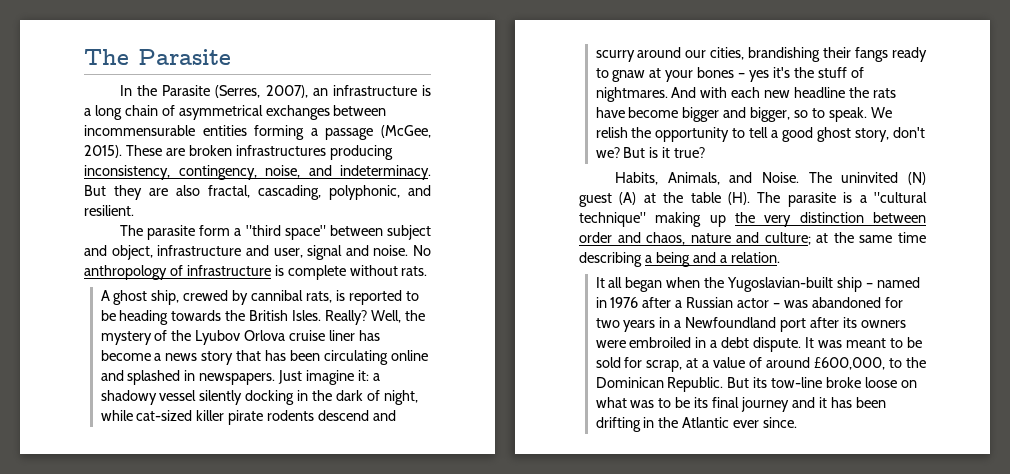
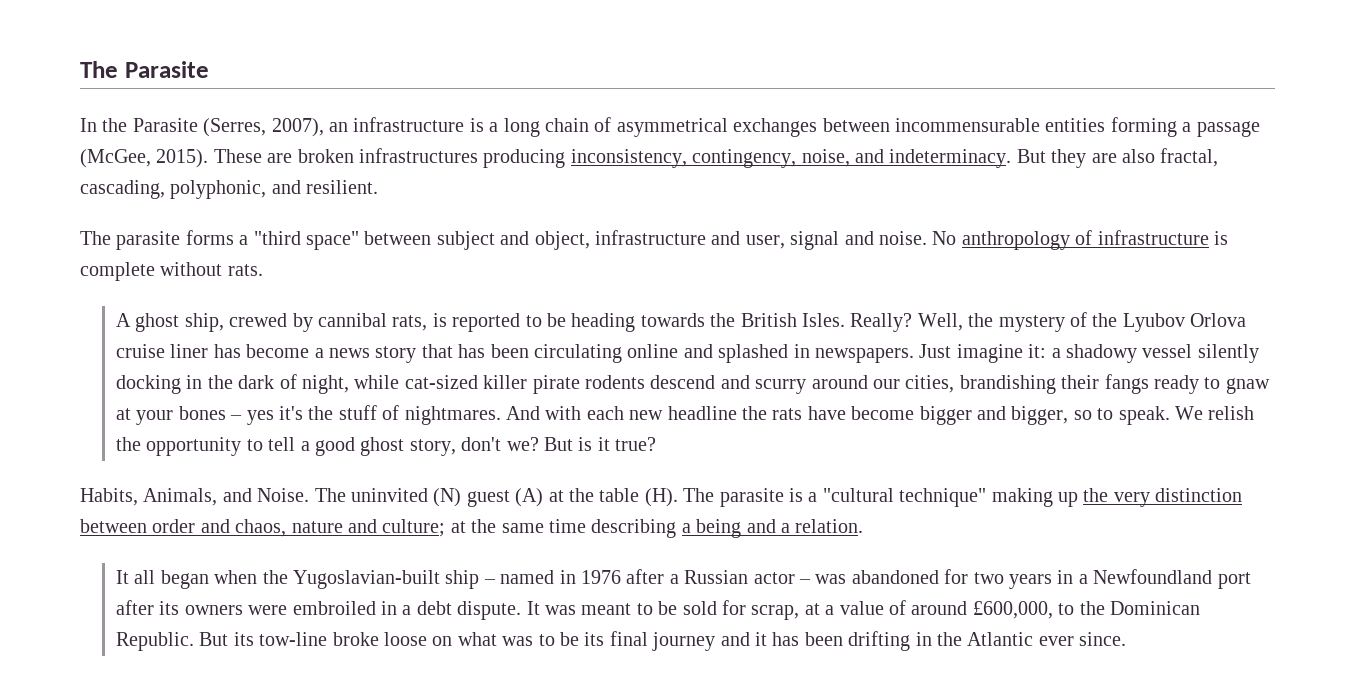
- The parasite form a "third space" between subject and object, infrastructure and user, signal and noise.
+ The parasite forms a "third space" between subject and object, infrastructure and user, signal and noise.

